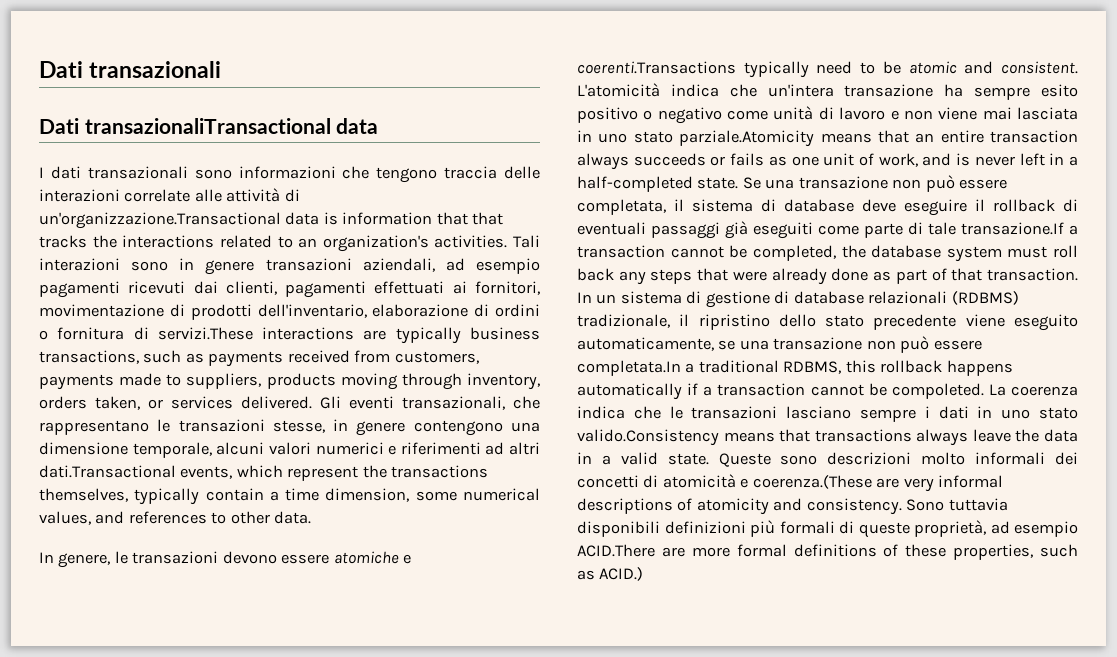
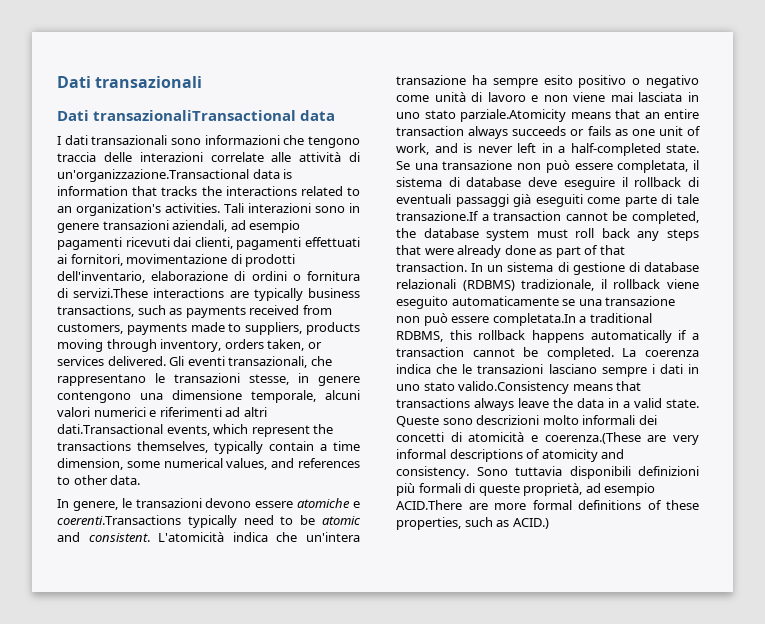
- I dati transazionali sono informazioni che tengono traccia delle interazioni correlate alle attività di un'organizzazione.Transactional data is information that that tracks the interactions related to an organization's activities.
+ I dati transazionali sono informazioni che tengono traccia delle interazioni correlate alle attività di un'organizzazione.Transactional data is information that tracks the interactions related to an organization's activities.
- In un sistema di gestione di database relazionali (RDBMS) tradizionale, il ripristino dello stato precedente viene eseguito automaticamente, se una transazione non può essere completata.In a traditional RDBMS, this rollback happens automatically if a transaction cannot be compoleted.
+ In un sistema di gestione di database relazionali (RDBMS) tradizionale, il rollback viene eseguito automaticamente se una transazione non può essere completata.In a traditional RDBMS, this rollback happens automatically if a transaction cannot be completed.

